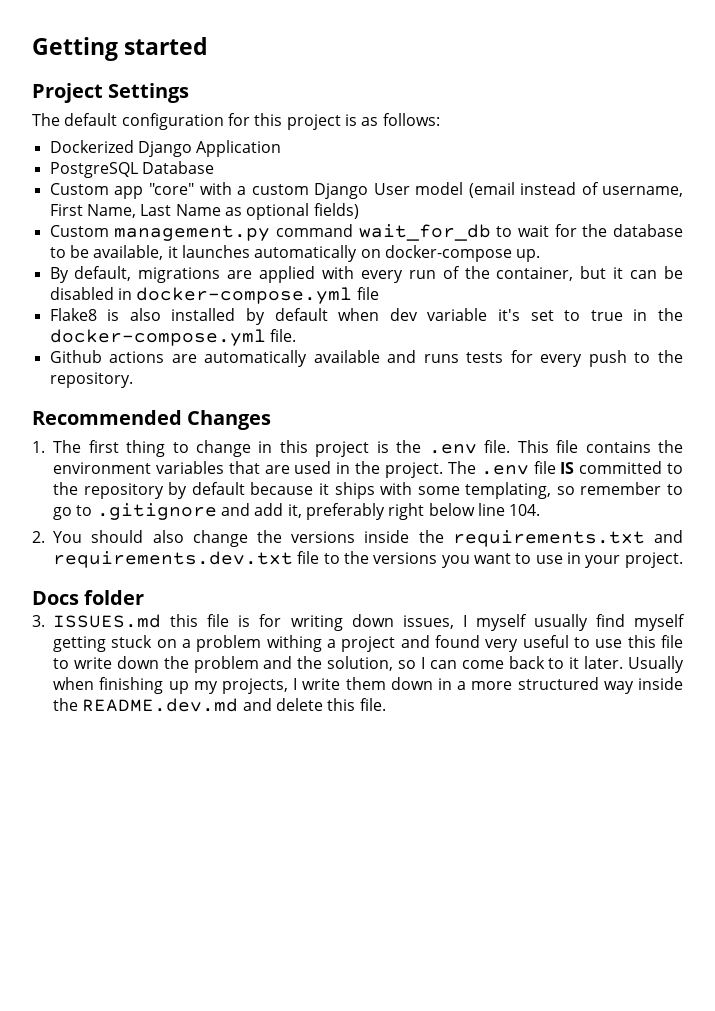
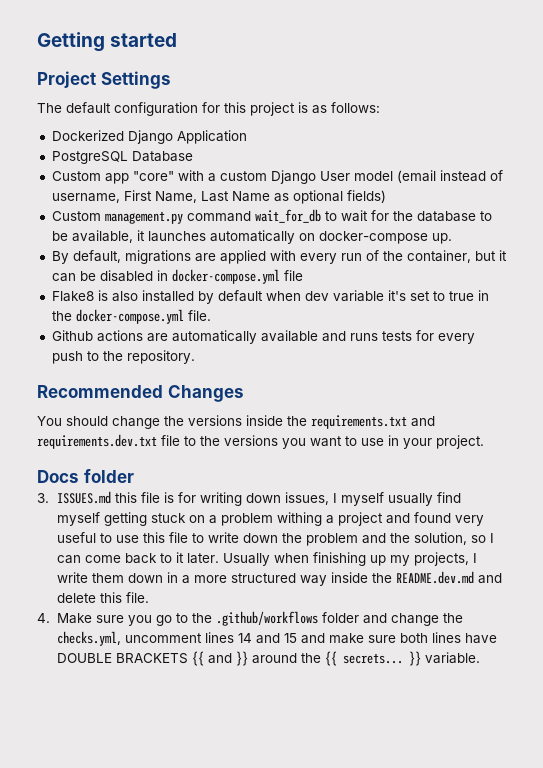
- 1. The first thing to change in this project is the .env file. This file contains the environment variables that are used in the project. The .env file IS committed to the repository by default because it ships with some templating, so remember to go to .gitignore and add it, preferably right below line 104.
- 2. You should also change the versions inside the requirements.txt and requirements.dev.txt file to the versions you want to use in your project.
+ You should change the versions inside the requirements.txt and requirements.dev.txt file to the versions you want to use in your project.
+ 4. Make sure you go to the .github/workflows folder and change the checks.yml, uncomment lines 14 and 15 and make sure both lines have DOUBLE BRACKETS {{ and }} around the {{ secrets... }} variable.

